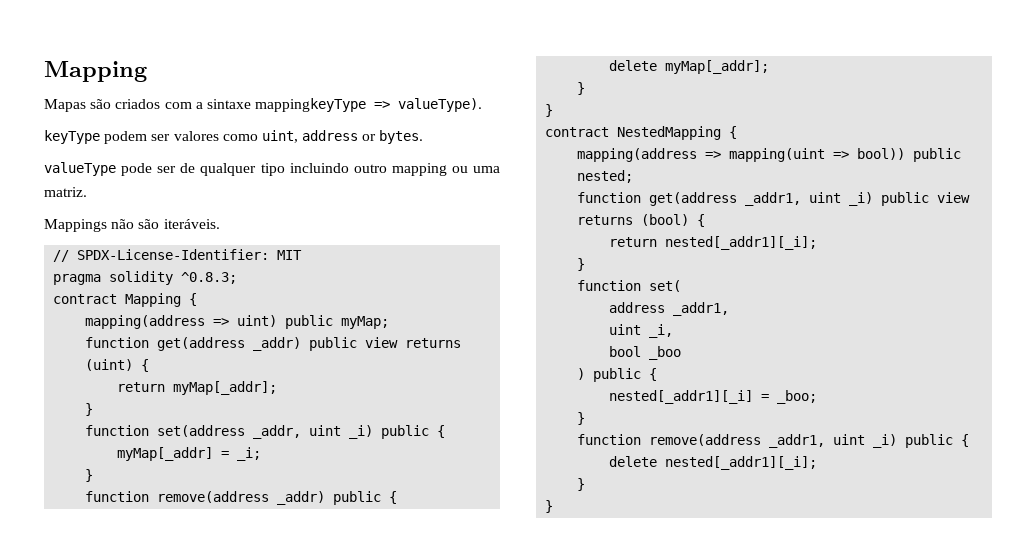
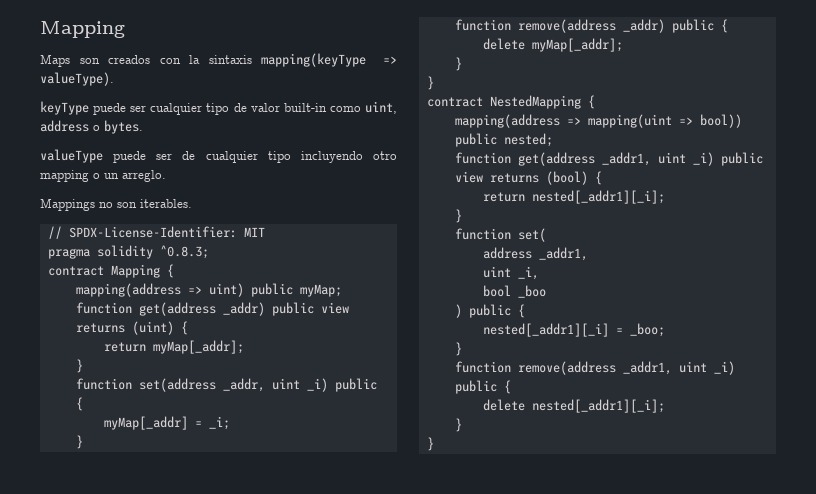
- Mapas são criados com a sintaxe mappingkeyType => valueType).
- keyType podem ser valores como uint, address or bytes.
+ Maps son creados con la sintaxis mapping(keyType => valueType).
+ keyType puede ser cualquier tipo de valor built-in como uint, address o bytes.
- valueType pode ser de qualquer tipo incluindo outro mapping ou uma matriz.
- Mappings não são iteráveis.
+ valueType puede ser de cualquier tipo incluyendo otro mapping o un arreglo.
+ Mappings no son iterables.

